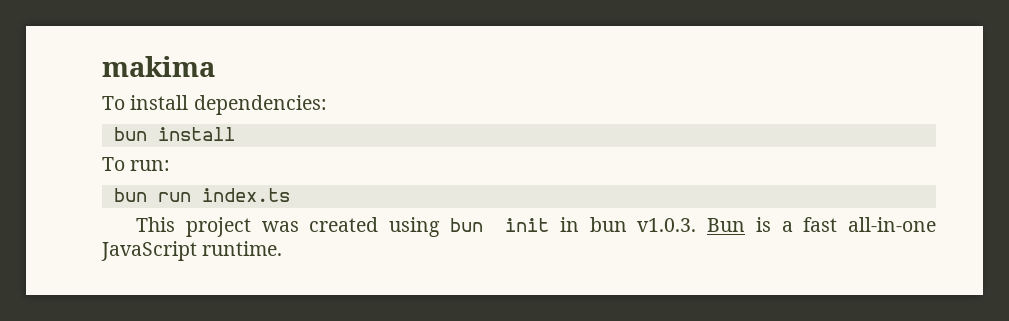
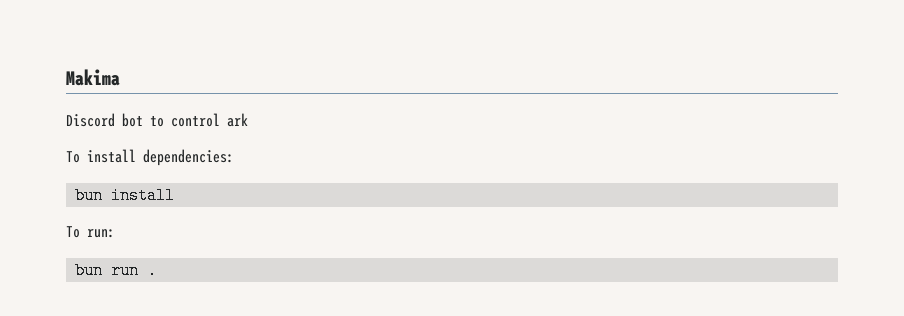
- makima
+ Makima
+ Discord bot to control ark
- bun run index.ts
- This project was created using bun init in bun v1.0.3. Bun is a fast all-in-one JavaScript runtime.
+ bun run .

